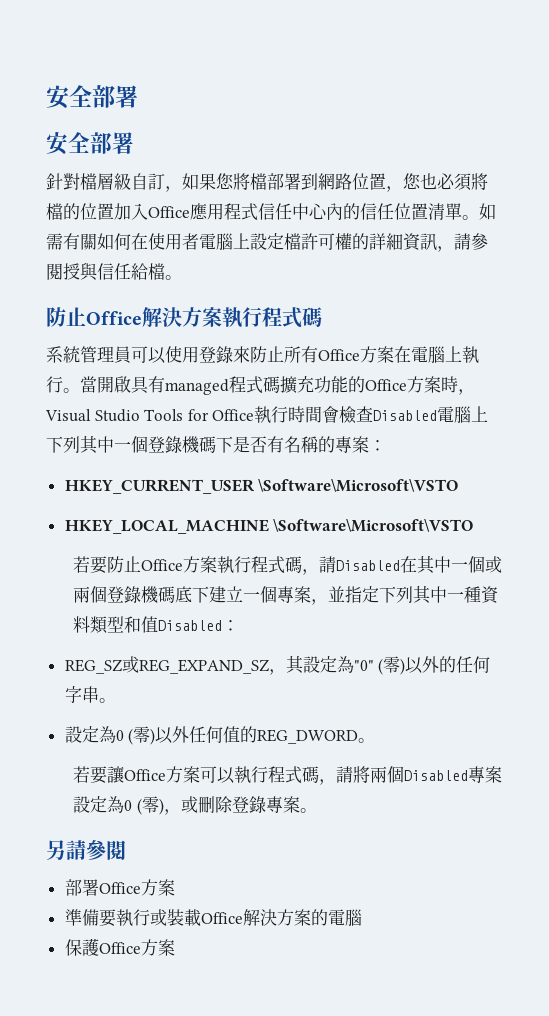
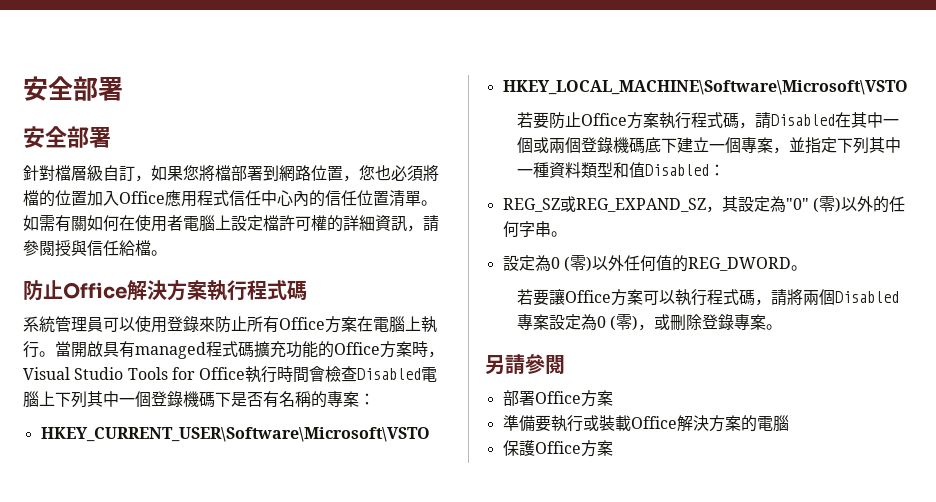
- HKEY_CURRENT_USER \Software\Microsoft\VSTO
- HKEY_LOCAL_MACHINE \Software\Microsoft\VSTO
+ HKEY_CURRENT_USER\Software\Microsoft\VSTO
+ HKEY_LOCAL_MACHINE\Software\Microsoft\VSTO

